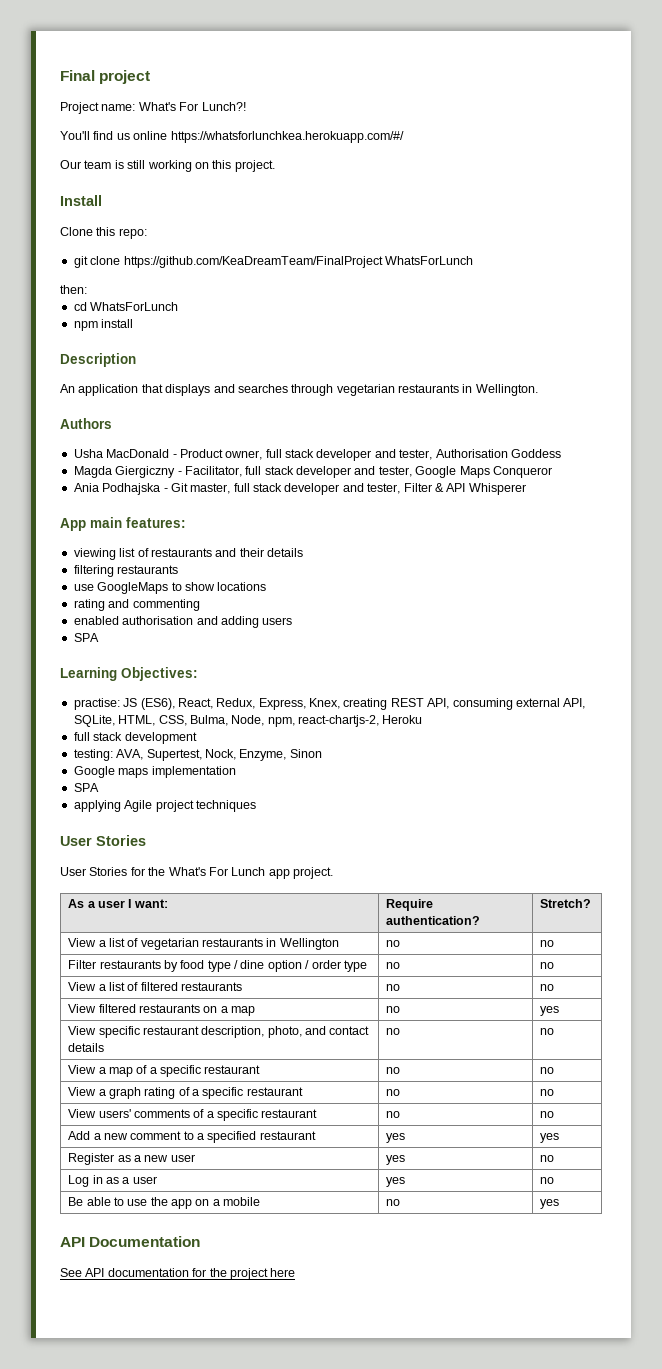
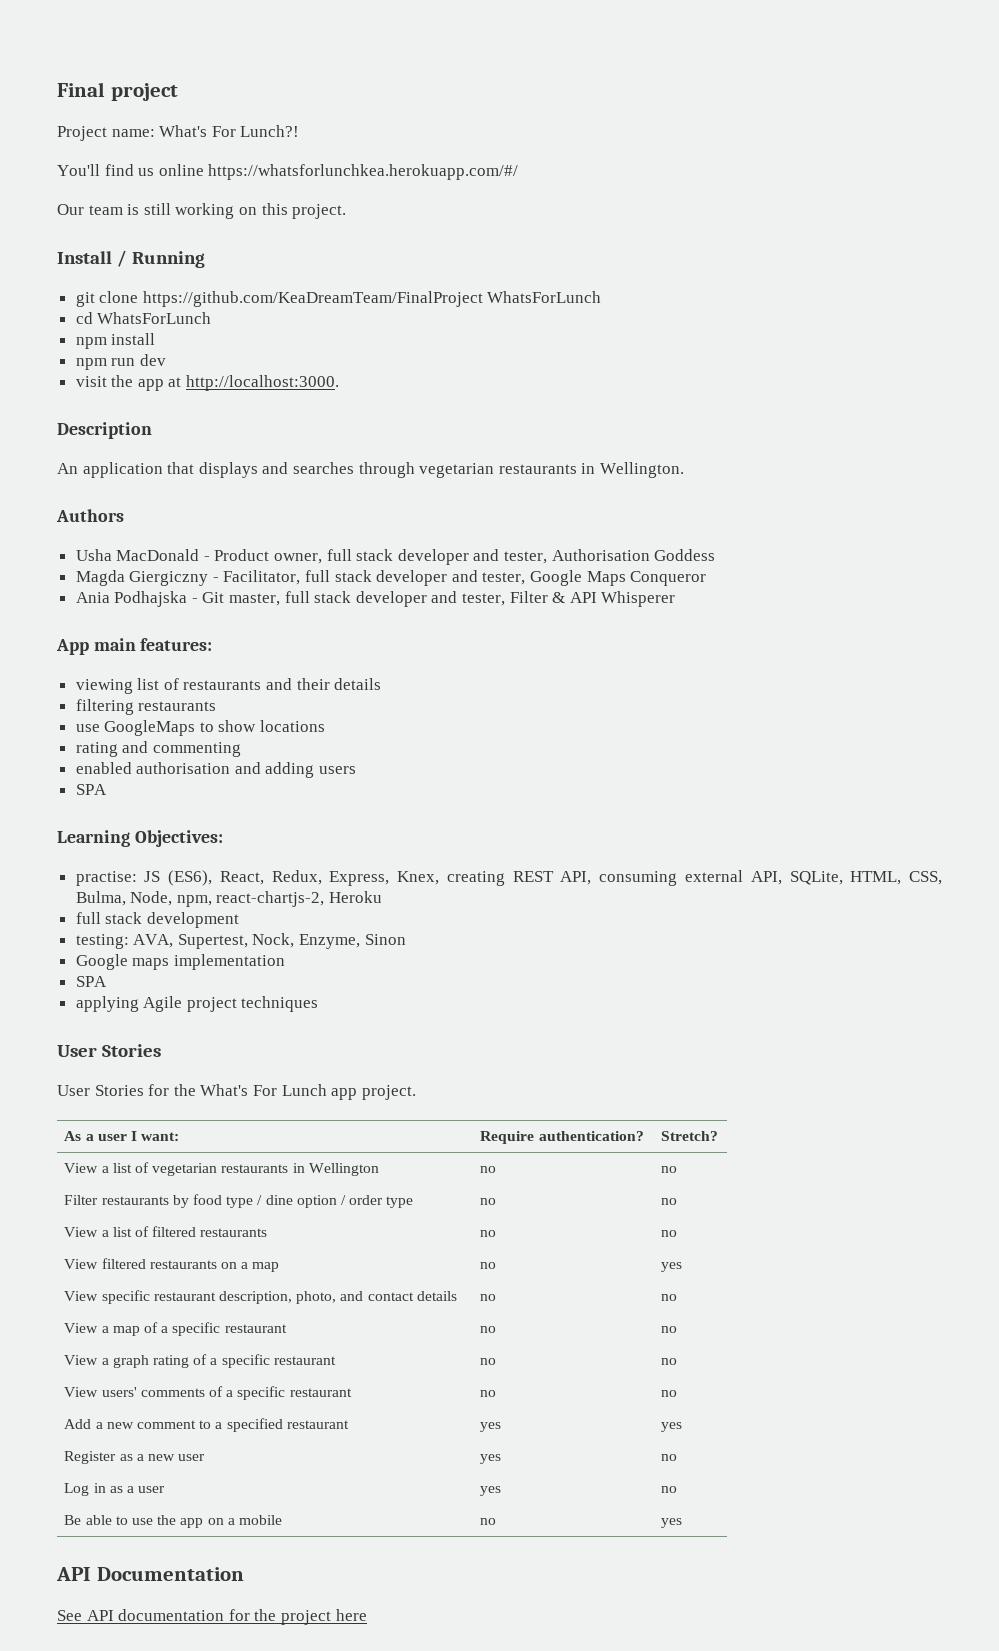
- Install
- Clone this repo:
+ Install / Running
- then:
+ npm run dev
+ visit the app at http://localhost:3000.

